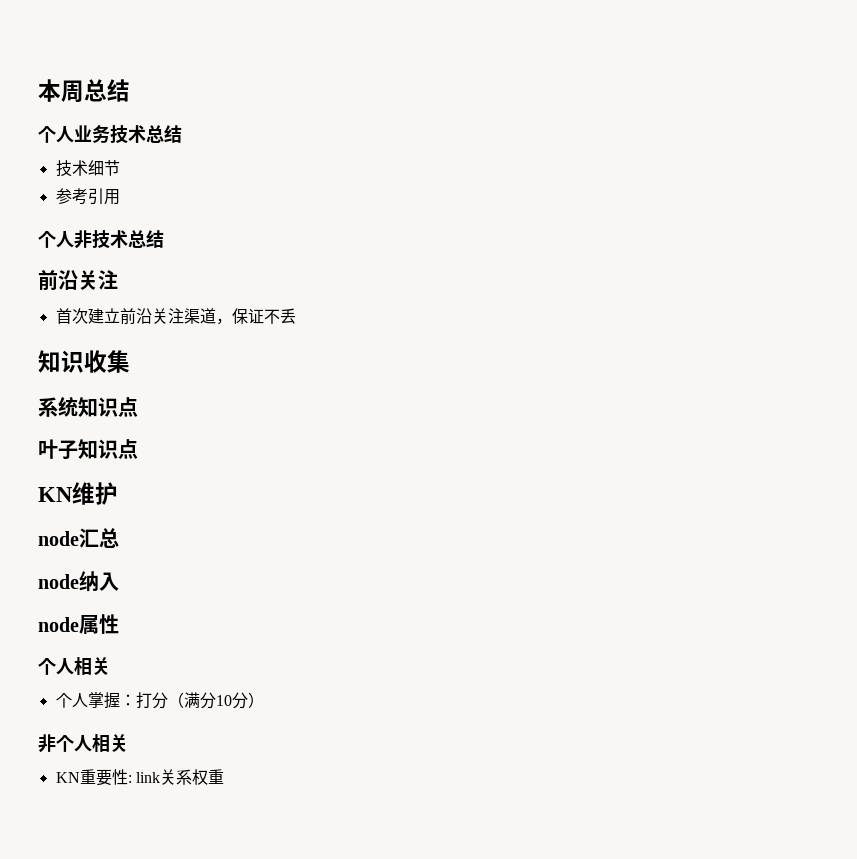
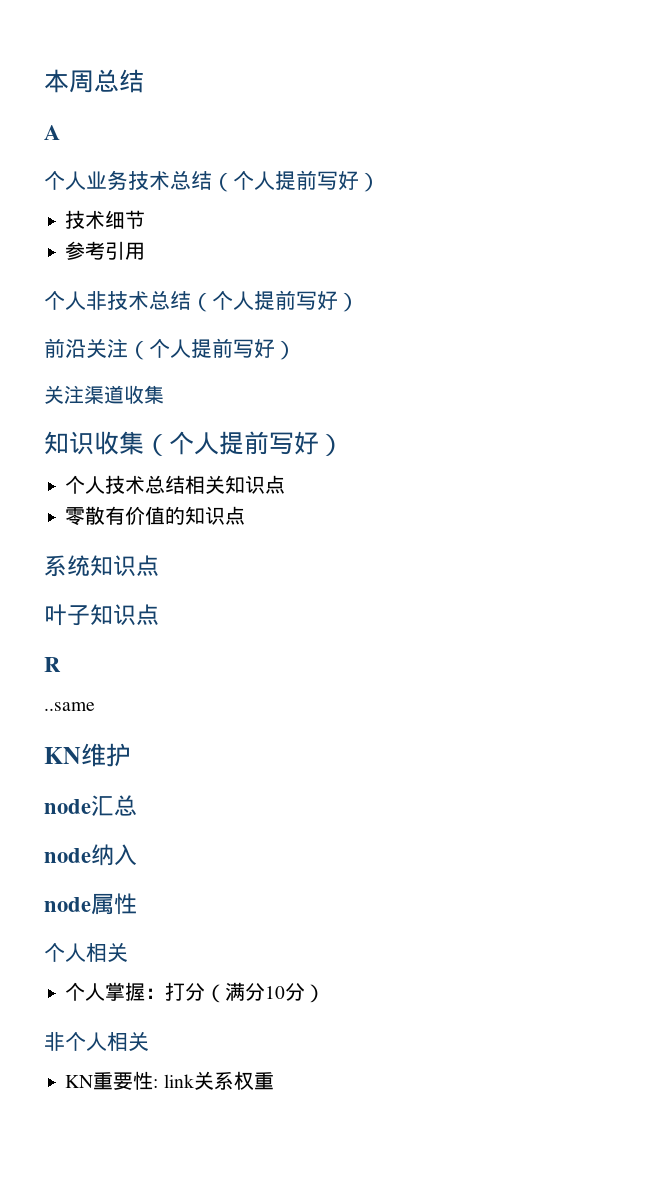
+ A
- 个人业务技术总结
+ 个人业务技术总结（个人提前写好）
- 个人非技术总结
- 前沿关注
- 首次建立前沿关注渠道，保证不丢
- 知识收集
+ 个人非技术总结（个人提前写好）
+ 前沿关注（个人提前写好）
+ 关注渠道收集
+ 知识收集（个人提前写好）
+ 个人技术总结相关知识点
+ 零散有价值的知识点
+ R
+ ..same

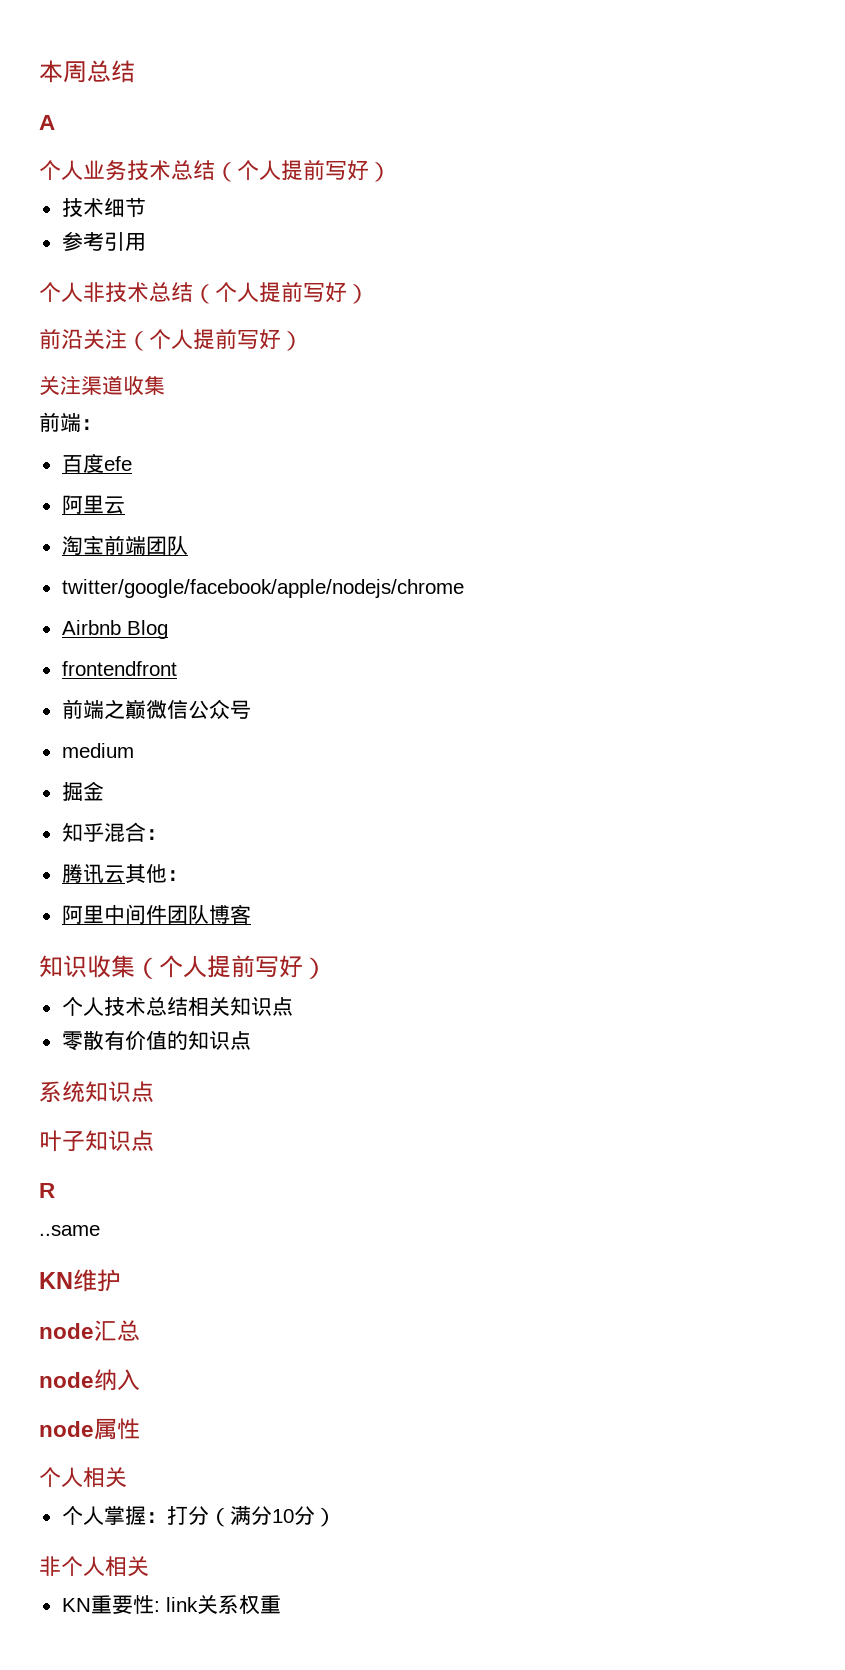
+ 前端：
+ 百度efe
+ 阿里云
+ 淘宝前端团队
+ twitter/google/facebook/apple/nodejs/chrome
+ Airbnb Blog
+ frontendfront
+ 前端之巅微信公众号
+ medium
+ 掘金
+ 知乎混合：
+ 腾讯云其他：
+ 阿里中间件团队博客

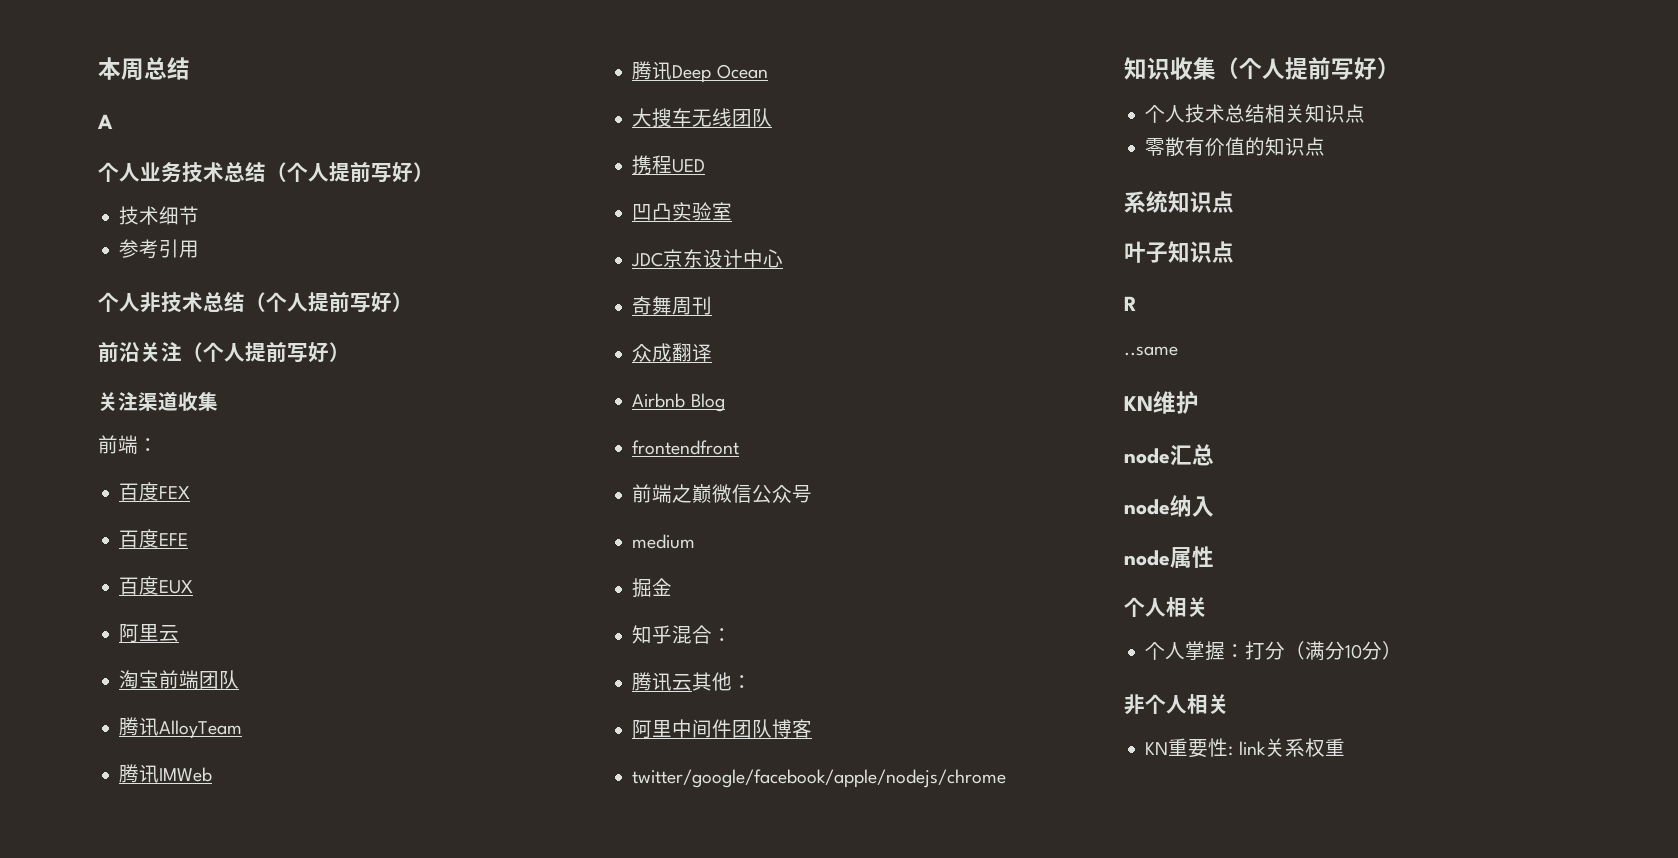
- 百度efe
+ 百度FEX
+ 百度EFE
+ 百度EUX
- twitter/google/facebook/apple/nodejs/chrome
+ 腾讯AlloyTeam
+ 腾讯IMWeb
+ 腾讯Deep Ocean
+ 大搜车无线团队
+ 携程UED
+ 凹凸实验室
+ JDC京东设计中心
+ 奇舞周刊
+ 众成翻译
+ twitter/google/facebook/apple/nodejs/chrome

